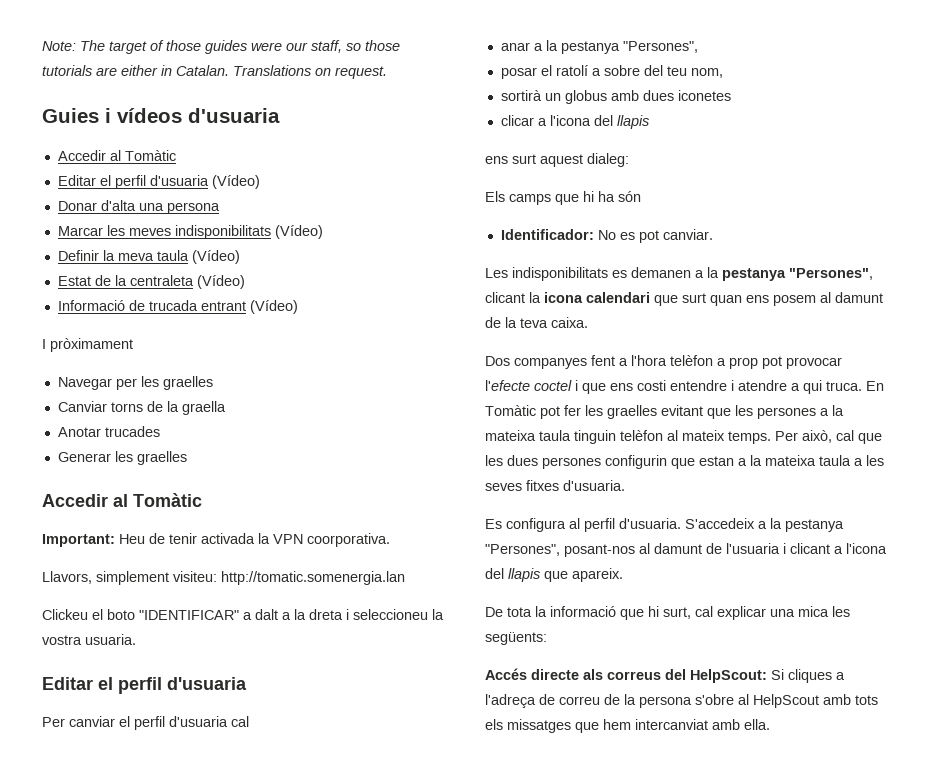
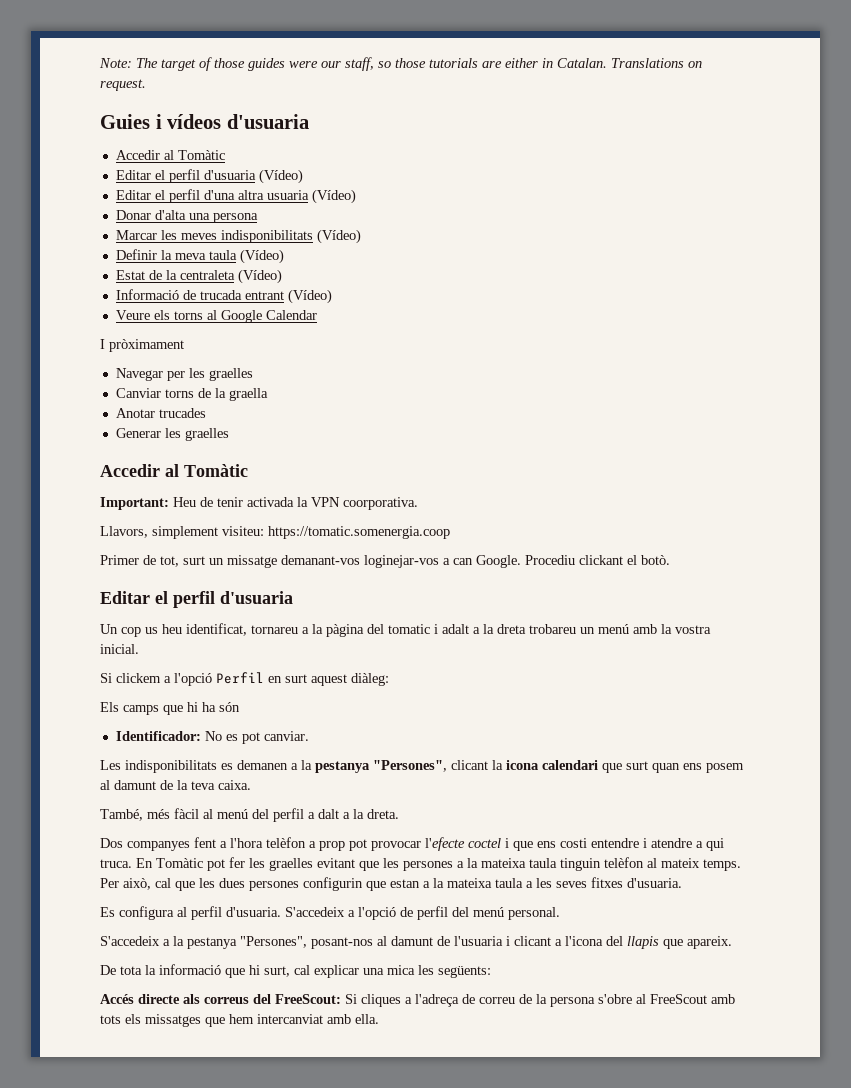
+ Editar el perfil d'una altra usuaria (Vídeo)
+ Veure els torns al Google Calendar
- Llavors, simplement visiteu: http://tomatic.somenergia.lan
- Clickeu el boto "IDENTIFICAR" a dalt a la dreta i seleccioneu la vostra usuaria.
+ Llavors, simplement visiteu: https://tomatic.somenergia.coop
+ Primer de tot, surt un missatge demanant-vos loginejar-vos a can Google. Procediu clickant el botò.
  Editar el perfil d'usuaria
- Per canviar el perfil d'usuaria cal
- anar a la pestanya "Persones",
- posar el ratolí a sobre del teu nom,
- sortirà un globus amb dues iconetes
- clicar a l'icona del llapis
- ens surt aquest dialeg:
+ Un cop us heu identificat, tornareu a la pàgina del tomatic i adalt a la dreta trobareu un menú amb la vostra inicial.
+ Si clickem a l'opció Perfil en surt aquest diàleg:
+ També, més fàcil al menú del perfil a dalt a la dreta.
+ S'accedeix a l'opció de perfil del menú personal.
- Accés directe als correus del HelpScout: Si cliques a l'adreça de correu de la persona s'obre al HelpScout amb tots els missatges que hem intercanviat amb ella.
+ Accés directe als correus del FreeScout: Si cliques a l'adreça de correu de la persona s'obre al FreeScout amb tots els missatges que hem intercanviat amb ella.

